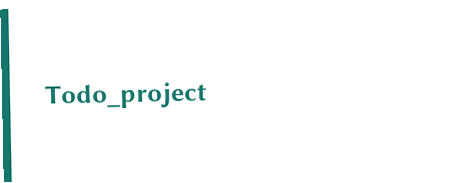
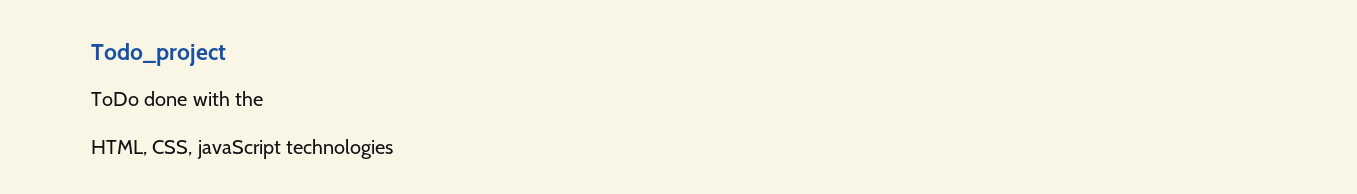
+ ToDo done with the
+ HTML, CSS, javaScript technologies

